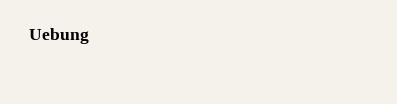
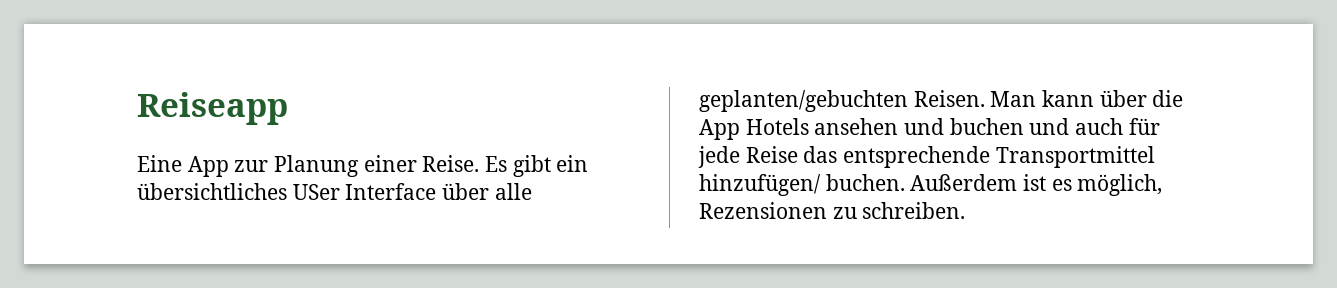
- Uebung
+ Reiseapp
+ Eine App zur Planung einer Reise. Es gibt ein übersichtliches USer Interface über alle geplanten/gebuchten Reisen. Man kann über die App Hotels ansehen und buchen und auch für jede Reise das entsprechende Transportmittel hinzufügen/ buchen. Außerdem ist es möglich, Rezensionen zu schreiben.

